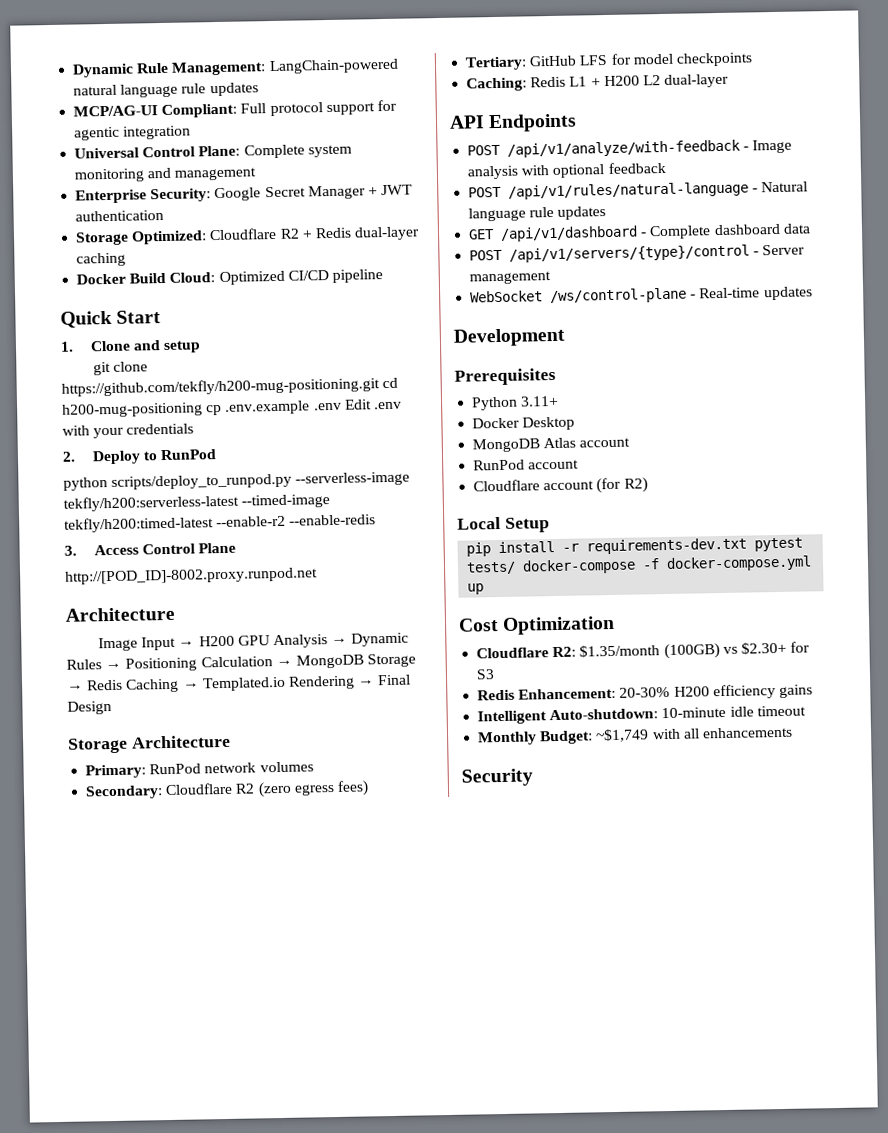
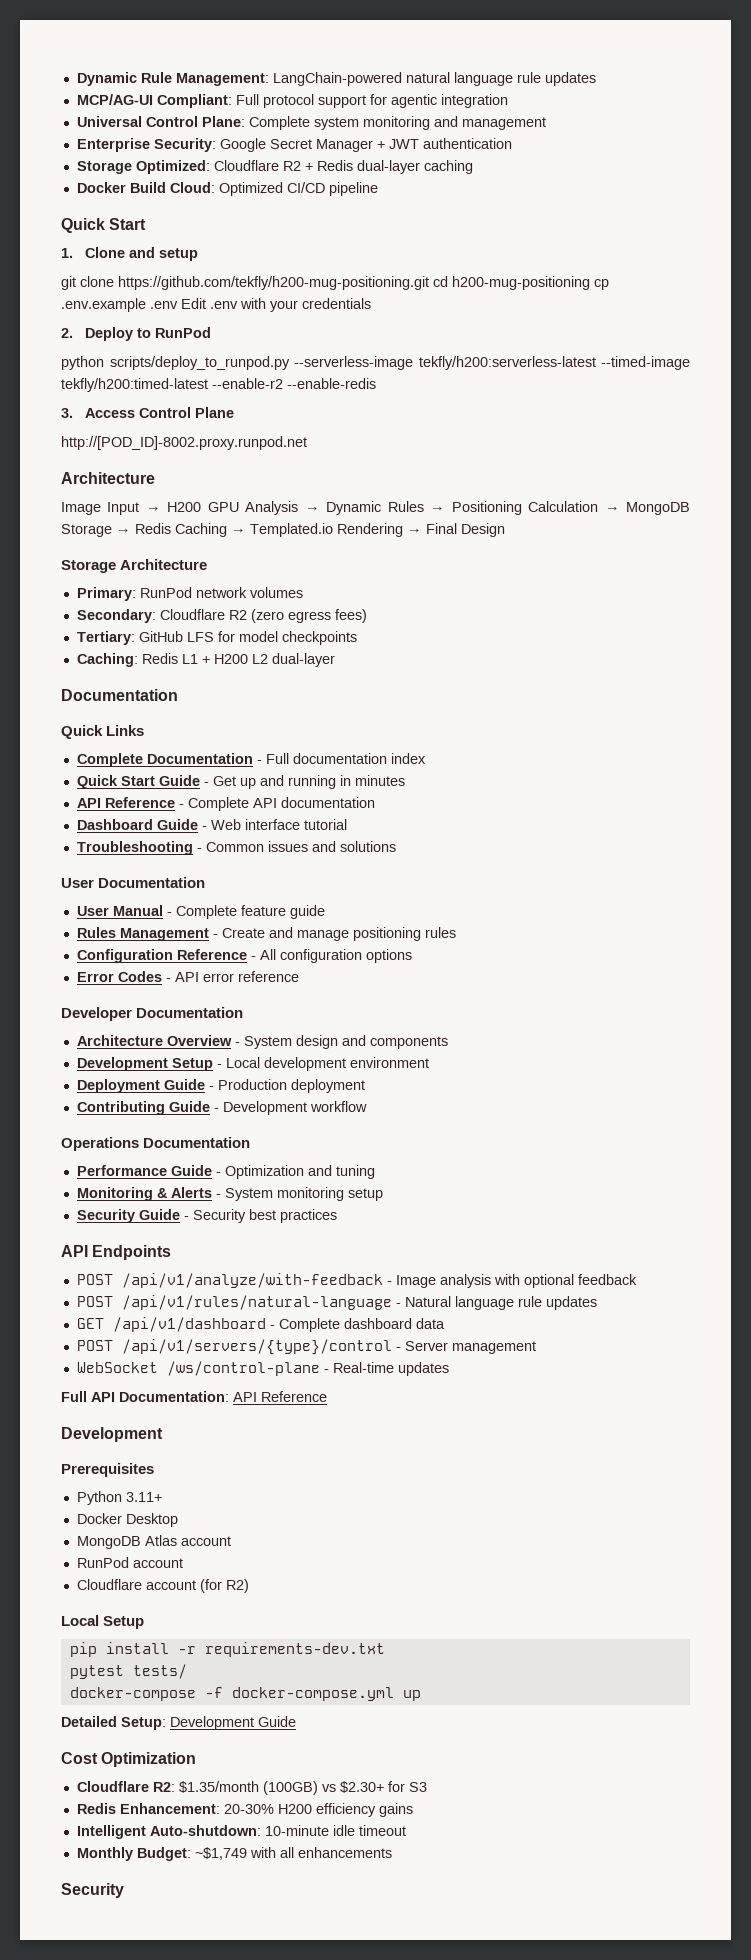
  Caching: Redis L1 + H200 L2 dual-layer
+ Documentation
+ Quick Links
+ Complete Documentation - Full documentation index
+ Quick Start Guide - Get up and running in minutes
+ API Reference - Complete API documentation
+ Dashboard Guide - Web interface tutorial
+ Troubleshooting - Common issues and solutions
+ User Documentation
+ User Manual - Complete feature guide
+ Rules Management - Create and manage positioning rules
+ Configuration Reference - All configuration options
+ Error Codes - API error reference
+ Developer Documentation
+ Architecture Overview - System design and components
+ Development Setup - Local development environment
+ Deployment Guide - Production deployment
+ Contributing Guide - Development workflow
+ Operations Documentation
+ Performance Guide - Optimization and tuning
+ Monitoring & Alerts - System monitoring setup
+ Security Guide - Security best practices
+ Full API Documentation: API Reference
- pip install -r requirements-dev.txt pytest tests/ docker-compose -f docker-compose.yml up
+ pip install -r requirements-dev.txt
+ pytest tests/
+ docker-compose -f docker-compose.yml up
+ Detailed Setup: Development Guide

